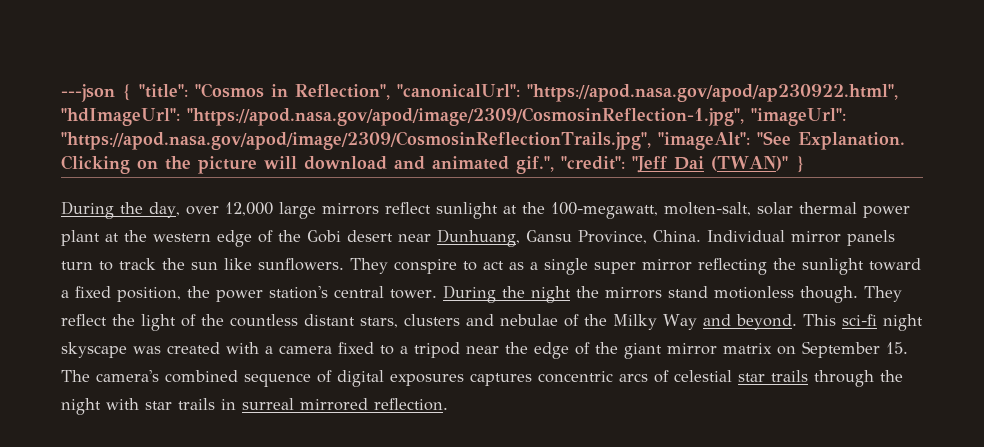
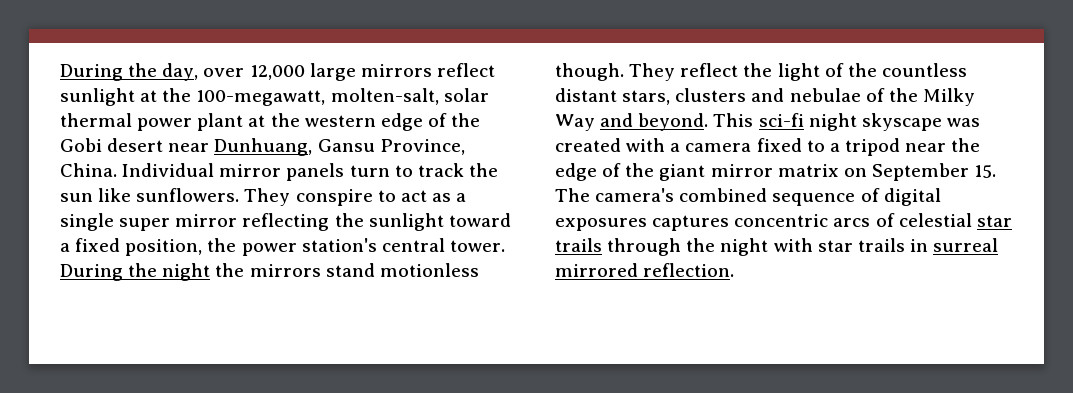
- ---json { "title": "Cosmos in Reflection", "canonicalUrl": "https://apod.nasa.gov/apod/ap230922.html", "hdImageUrl": "https://apod.nasa.gov/apod/image/2309/CosmosinReflection-1.jpg", "imageUrl": "https://apod.nasa.gov/apod/image/2309/CosmosinReflectionTrails.jpg", "imageAlt": "See Explanation. Clicking on the picture will download and animated gif.", "credit": "Jeff Dai (TWAN)" }

